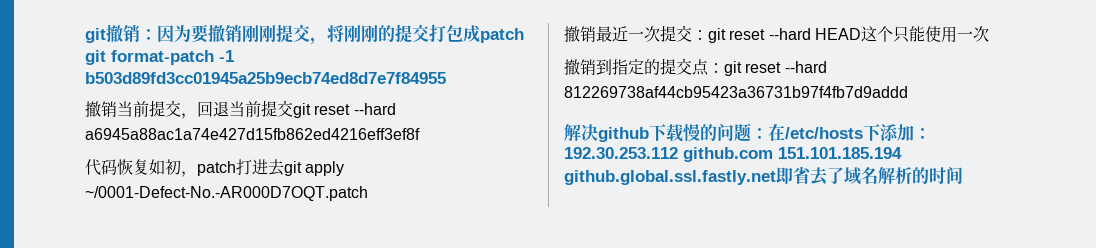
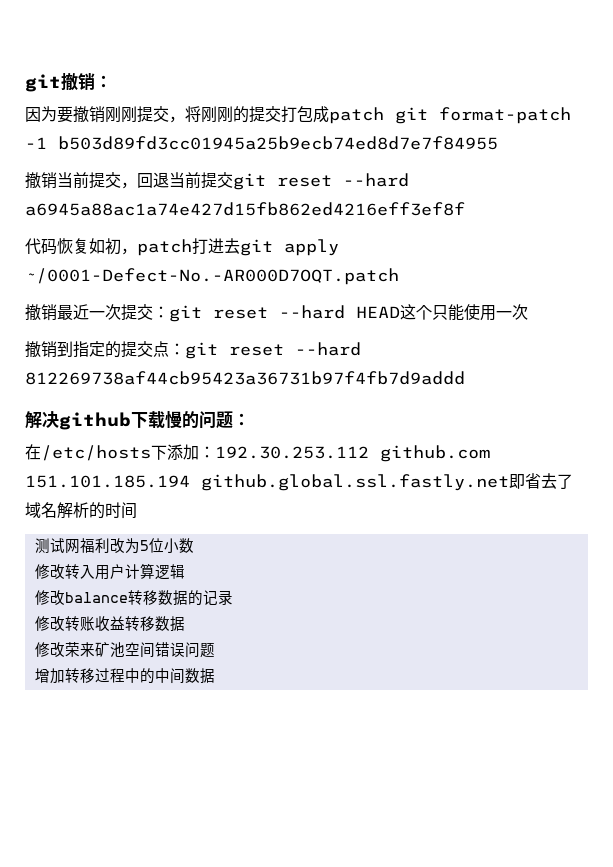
- git撤销：因为要撤销刚刚提交，将刚刚的提交打包成patch git format-patch -1 b503d89fd3cc01945a25b9ecb74ed8d7e7f84955
+ git撤销：
+ 因为要撤销刚刚提交，将刚刚的提交打包成patch git format-patch -1 b503d89fd3cc01945a25b9ecb74ed8d7e7f84955
- 解决github下载慢的问题：在/etc/hosts下添加：192.30.253.112 github.com 151.101.185.194 github.global.ssl.fastly.net即省去了域名解析的时间
+ 解决github下载慢的问题：
+ 在/etc/hosts下添加：192.30.253.112 github.com 151.101.185.194 github.global.ssl.fastly.net即省去了域名解析的时间
+ 测试网福利改为5位小数
+ 修改转入用户计算逻辑
+ 修改balance转移数据的记录
+ 修改转账收益转移数据
+ 修改荣来矿池空间错误问题
+ 增加转移过程中的中间数据

